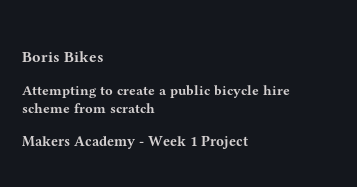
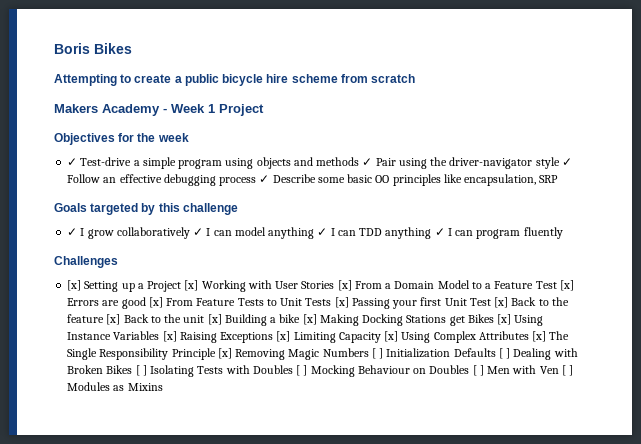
+ Objectives for the week
+ ✓ Test-drive a simple program using objects and methods ✓ Pair using the driver-navigator style ✓ Follow an effective debugging process ✓ Describe some basic OO principles like encapsulation, SRP
+ Goals targeted by this challenge
+ ✓ I grow collaboratively ✓ I can model anything ✓ I can TDD anything ✓ I can program fluently
+ Challenges
+ [x] Setting up a Project [x] Working with User Stories [x] From a Domain Model to a Feature Test [x] Errors are good [x] From Feature Tests to Unit Tests [x] Passing your first Unit Test [x] Back to the feature [x] Back to the unit [x] Building a bike [x] Making Docking Stations get Bikes [x] Using Instance Variables [x] Raising Exceptions [x] Limiting Capacity [x] Using Complex Attributes [x] The Single Responsibility Principle [x] Removing Magic Numbers [ ] Initialization Defaults [ ] Dealing with Broken Bikes [ ] Isolating Tests with Doubles [ ] Mocking Behaviour on Doubles [ ] Men with Ven [ ] Modules as Mixins

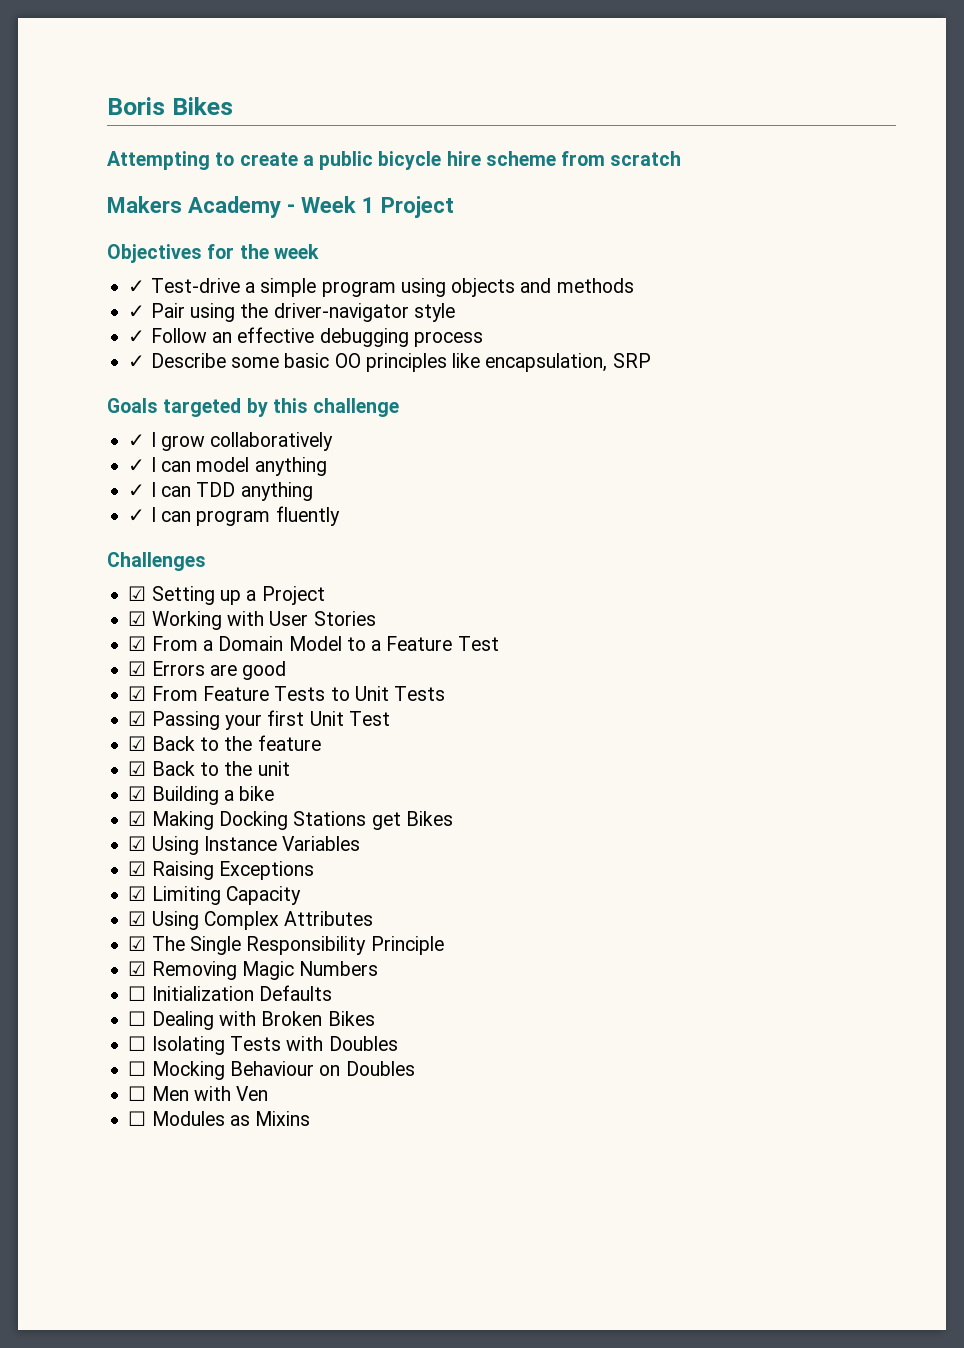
- ✓ Test-drive a simple program using objects and methods ✓ Pair using the driver-navigator style ✓ Follow an effective debugging process ✓ Describe some basic OO principles like encapsulation, SRP
+ ✓ Test-drive a simple program using objects and methods
+ ✓ Pair using the driver-navigator style
+ ✓ Follow an effective debugging process
+ ✓ Describe some basic OO principles like encapsulation, SRP
- ✓ I grow collaboratively ✓ I can model anything ✓ I can TDD anything ✓ I can program fluently
+ ✓ I grow collaboratively
+ ✓ I can model anything
+ ✓ I can TDD anything
+ ✓ I can program fluently
- [x] Setting up a Project [x] Working with User Stories [x] From a Domain Model to a Feature Test [x] Errors are good [x] From Feature Tests to Unit Tests [x] Passing your first Unit Test [x] Back to the feature [x] Back to the unit [x] Building a bike [x] Making Docking Stations get Bikes [x] Using Instance Variables [x] Raising Exceptions [x] Limiting Capacity [x] Using Complex Attributes [x] The Single Responsibility Principle [x] Removing Magic Numbers [ ] Initialization Defaults [ ] Dealing with Broken Bikes [ ] Isolating Tests with Doubles [ ] Mocking Behaviour on Doubles [ ] Men with Ven [ ] Modules as Mixins
+ ☑ Setting up a Project
+ ☑ Working with User Stories
+ ☑ From a Domain Model to a Feature Test
+ ☑ Errors are good
+ ☑ From Feature Tests to Unit Tests
+ ☑ Passing your first Unit Test
+ ☑ Back to the feature
+ ☑ Back to the unit
+ ☑ Building a bike
+ ☑ Making Docking Stations get Bikes
+ ☑ Using Instance Variables
+ ☑ Raising Exceptions
+ ☑ Limiting Capacity
+ ☑ Using Complex Attributes
+ ☑ The Single Responsibility Principle
+ ☑ Removing Magic Numbers
+ ☐ Initialization Defaults
+ ☐ Dealing with Broken Bikes
+ ☐ Isolating Tests with Doubles
+ ☐ Mocking Behaviour on Doubles
+ ☐ Men with Ven
+ ☐ Modules as Mixins

